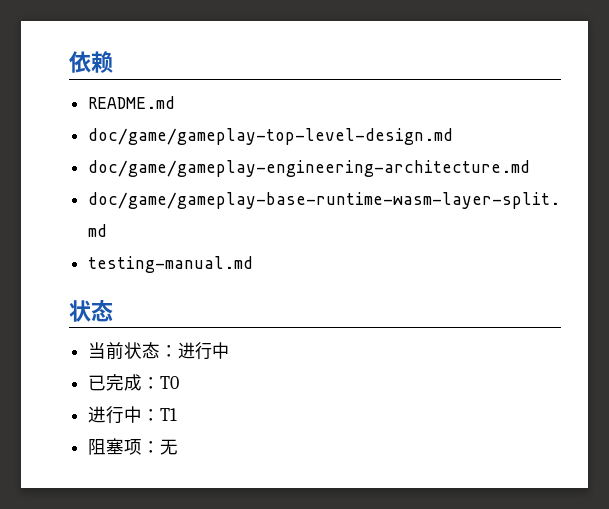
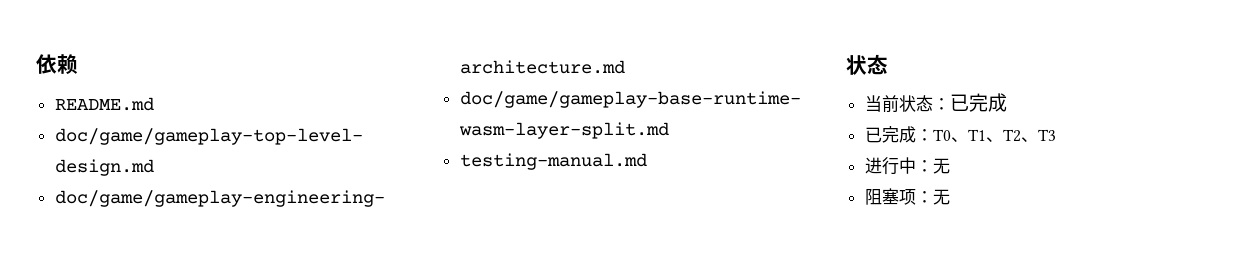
- 当前状态：进行中
+ 当前状态：已完成
- 已完成：T0
+ 已完成：T0、T1、T2、T3
- 进行中：T1
+ 进行中：无

